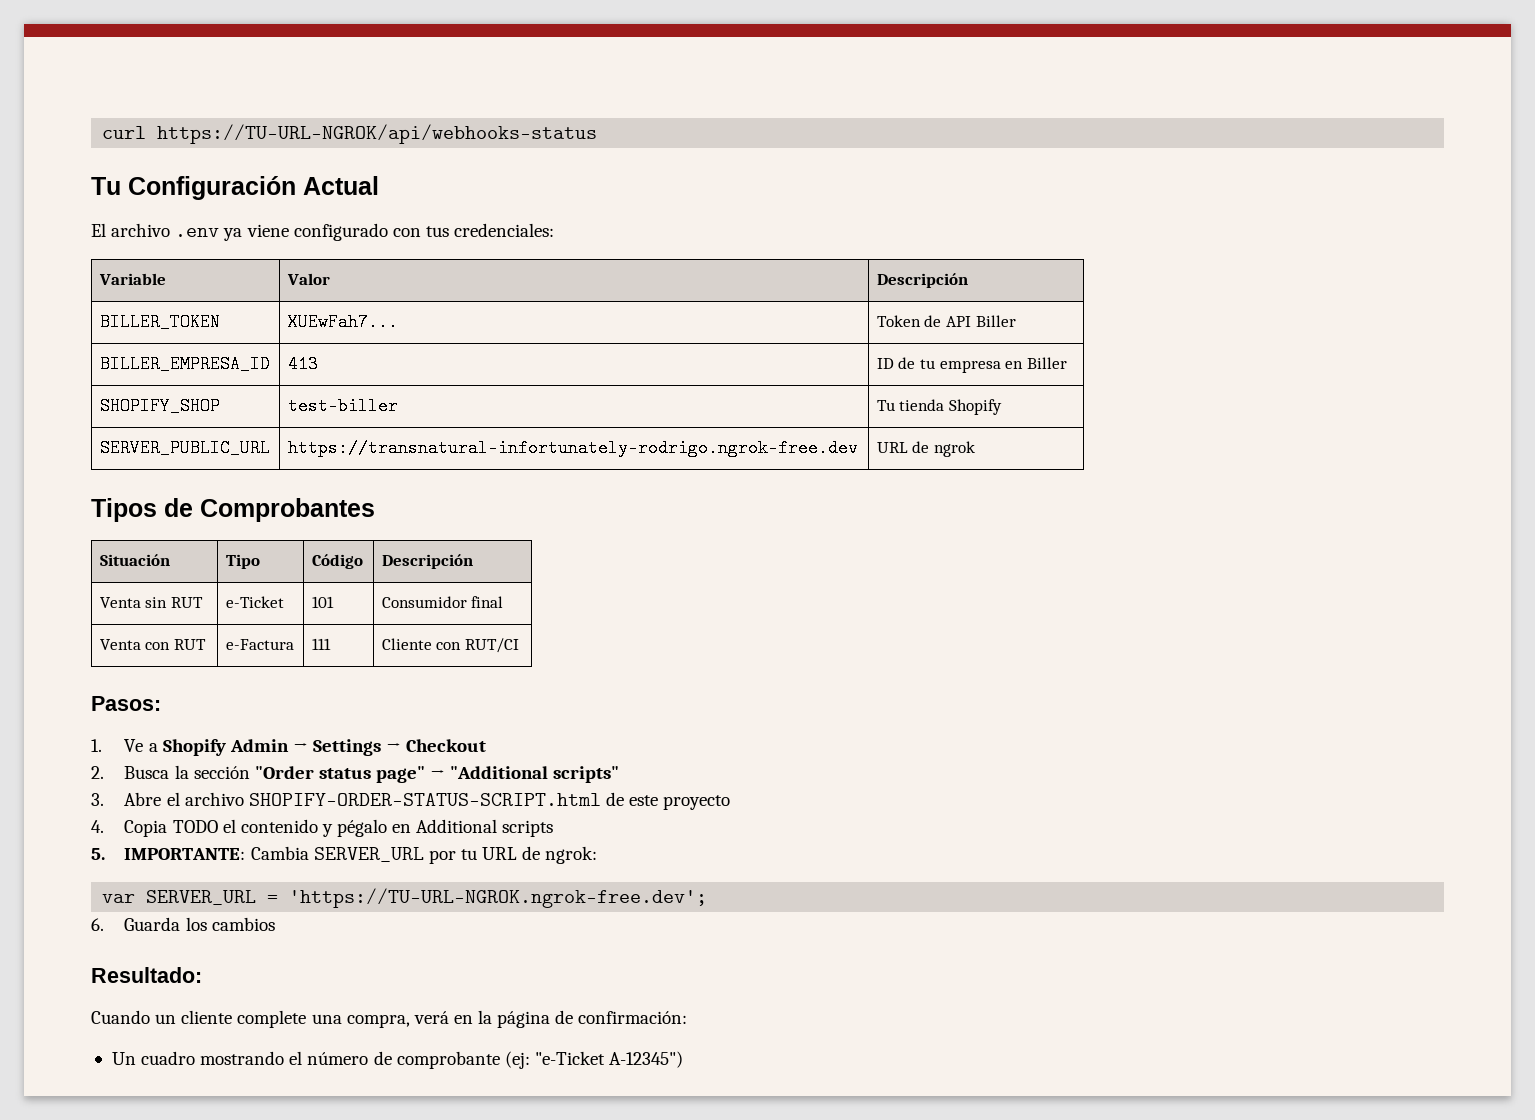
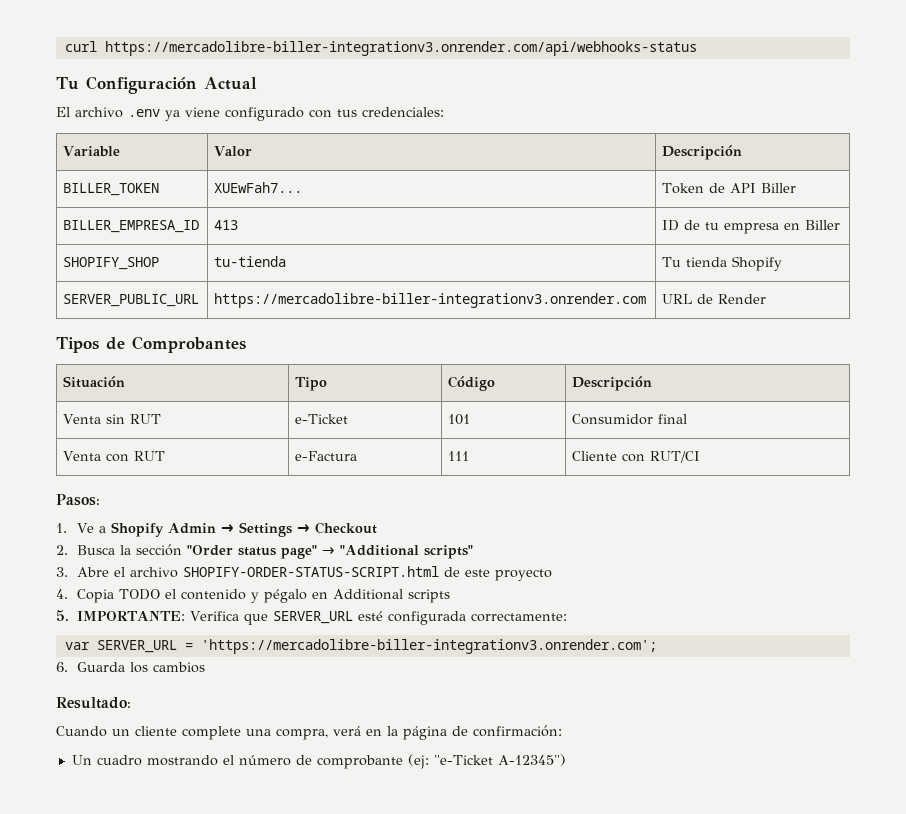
- curl https://TU-URL-NGROK/api/webhooks-status
+ curl https://mercadolibre-biller-integrationv3.onrender.com/api/webhooks-status
- SHOPIFY_SHOP | test-biller | Tu tienda Shopify
+ SHOPIFY_SHOP | tu-tienda | Tu tienda Shopify
- SERVER_PUBLIC_URL | https://transnatural-infortunately-rodrigo.ngrok-free.dev | URL de ngrok
+ SERVER_PUBLIC_URL | https://mercadolibre-biller-integrationv3.onrender.com | URL de Render
- 5. IMPORTANTE: Cambia SERVER_URL por tu URL de ngrok:
+ 5. IMPORTANTE: Verifica que SERVER_URL esté configurada correctamente:
- var SERVER_URL = 'https://TU-URL-NGROK.ngrok-free.dev';
+ var SERVER_URL = 'https://mercadolibre-biller-integrationv3.onrender.com';

